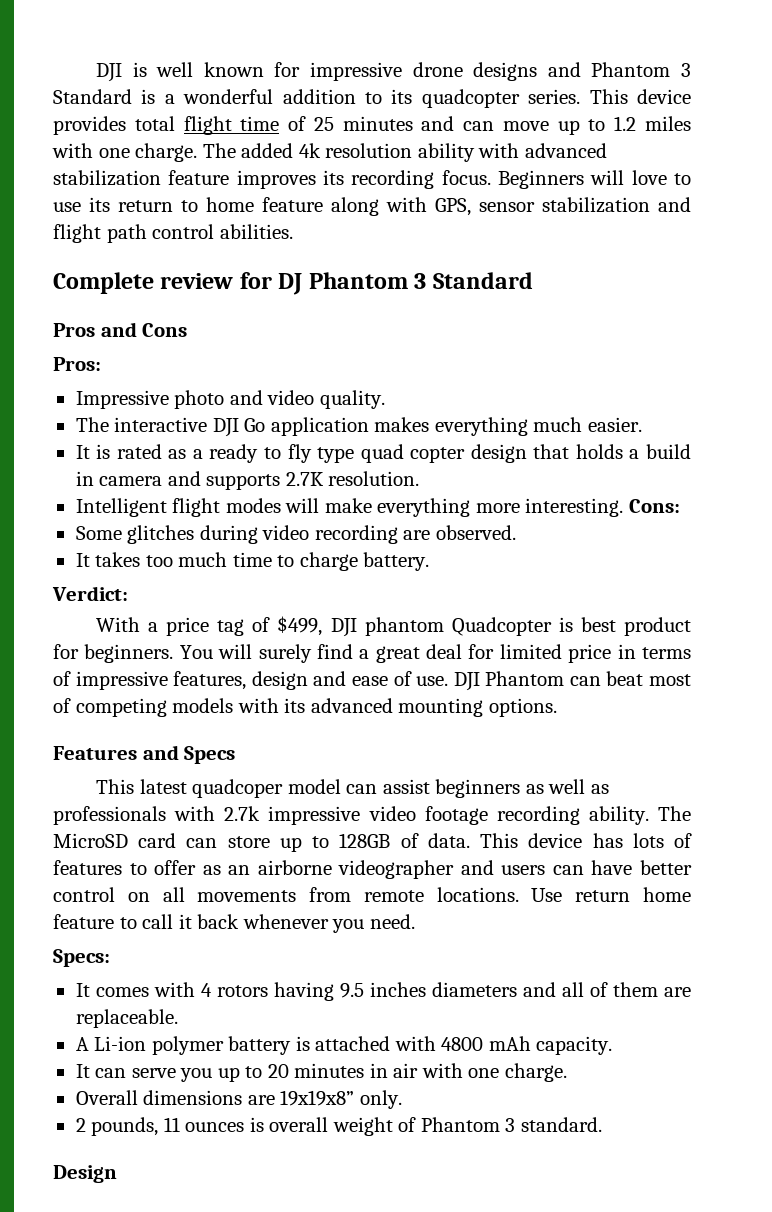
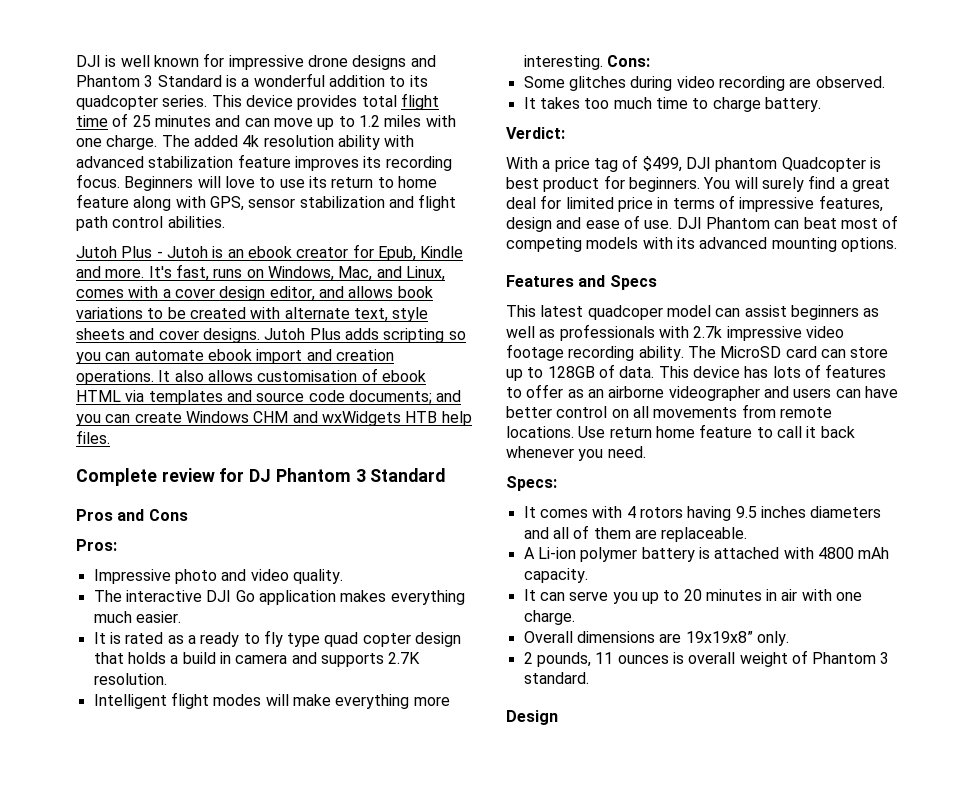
+ Jutoh Plus - Jutoh is an ebook creator for Epub, Kindle and more. It's fast, runs on Windows, Mac, and Linux, comes with a cover design editor, and allows book variations to be created with alternate text, style sheets and cover designs. Jutoh Plus adds scripting so you can automate ebook import and creation operations. It also allows customisation of ebook HTML via templates and source code documents; and you can create Windows CHM and wxWidgets HTB help files.

